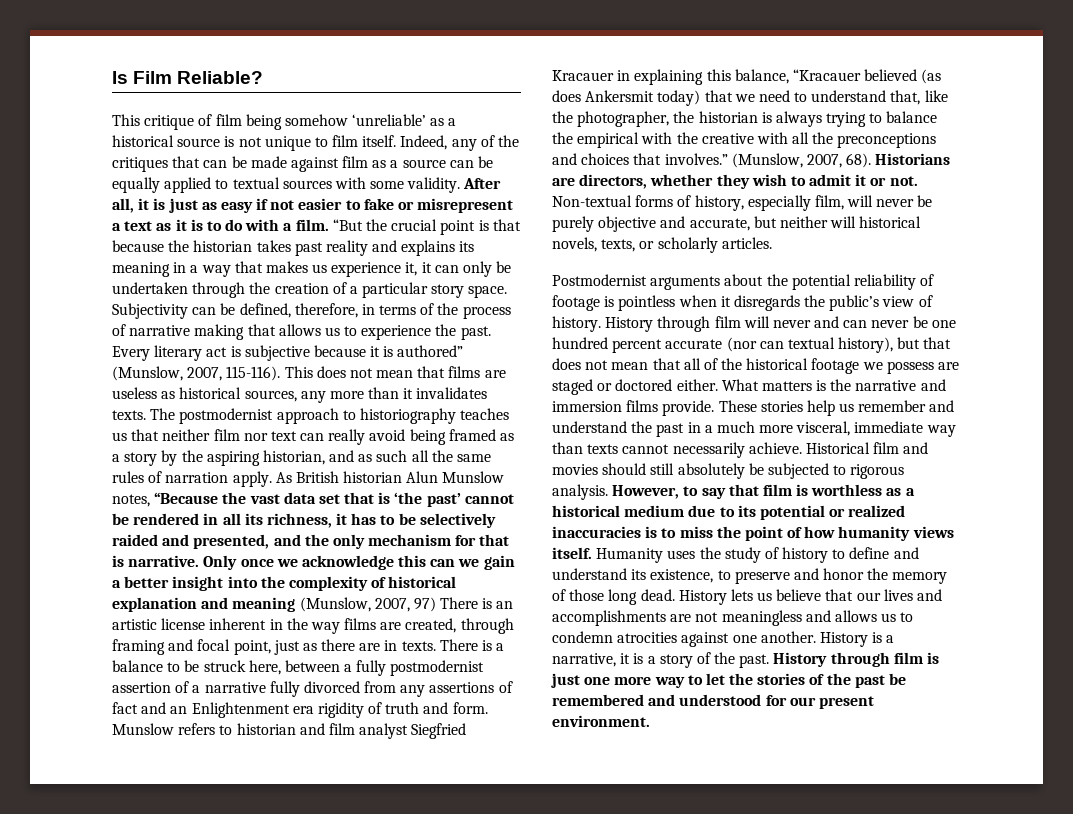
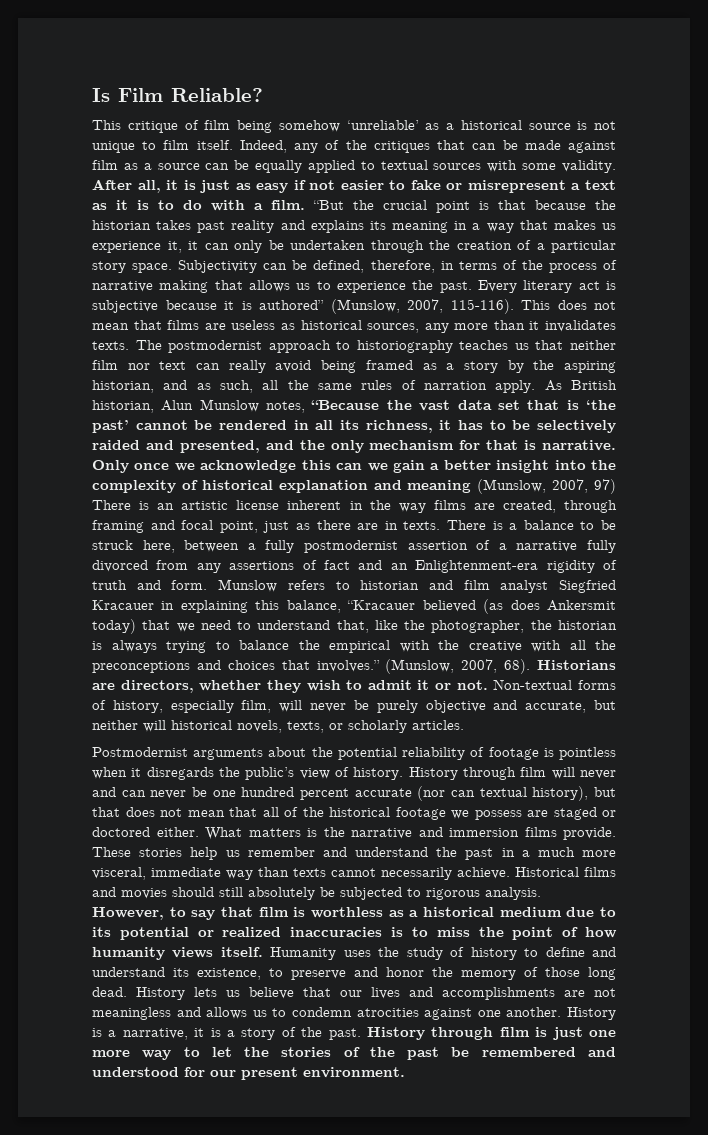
- The postmodernist approach to historiography teaches us that neither film nor text can really avoid being framed as a story by the aspiring historian, and as such all the same rules of narration apply.
+ The postmodernist approach to historiography teaches us that neither film nor text can really avoid being framed as a story by the aspiring historian, and as such, all the same rules of narration apply.
- As British historian Alun Munslow notes, “Because the vast data set that is ‘the past’ cannot be rendered in all its richness, it has to be selectively raided and presented, and the only mechanism for that is narrative.
+ As British historian, Alun Munslow notes, “Because the vast data set that is ‘the past’ cannot be rendered in all its richness, it has to be selectively raided and presented, and the only mechanism for that is narrative.
- There is a balance to be struck here, between a fully postmodernist assertion of a narrative fully divorced from any assertions of fact and an Enlightenment era rigidity of truth and form.
+ There is a balance to be struck here, between a fully postmodernist assertion of a narrative fully divorced from any assertions of fact and an Enlightenment-era rigidity of truth and form.
- Historical film and movies should still absolutely be subjected to rigorous analysis.
+ Historical films and movies should still absolutely be subjected to rigorous analysis.

